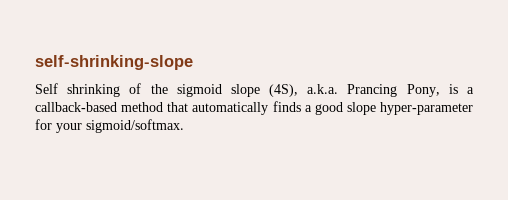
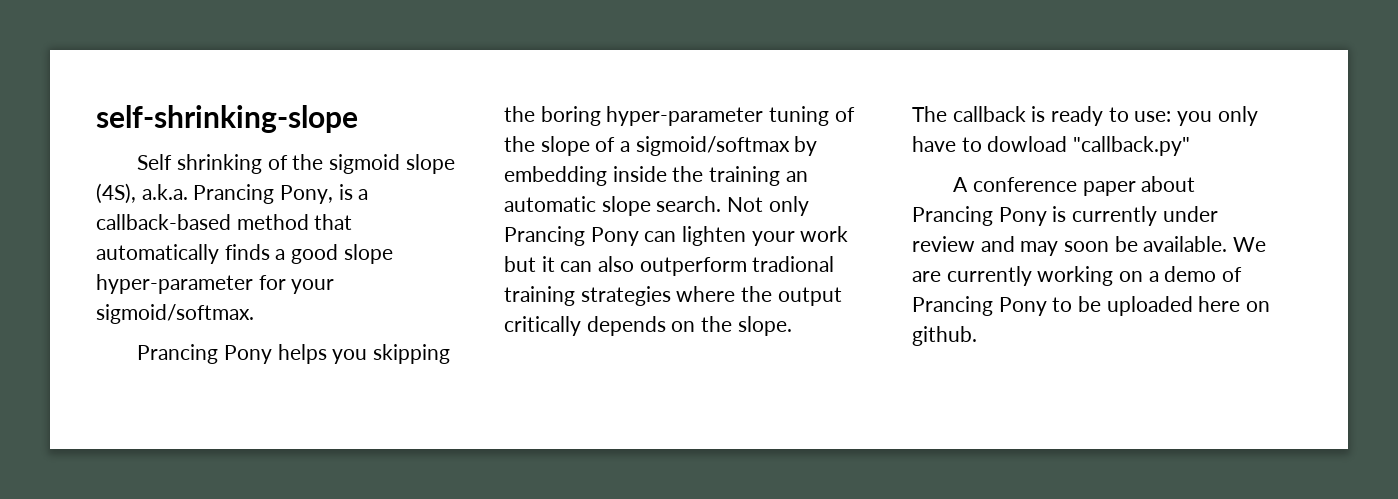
+ Prancing Pony helps you skipping the boring hyper-parameter tuning of the slope of a sigmoid/softmax by embedding inside the training an automatic slope search. Not only Prancing Pony can lighten your work but it can also outperform tradional training strategies where the output critically depends on the slope.
+ The callback is ready to use: you only have to dowload "callback.py"
+ A conference paper about Prancing Pony is currently under review and may soon be available. We are currently working on a demo of Prancing Pony to be uploaded here on github.

